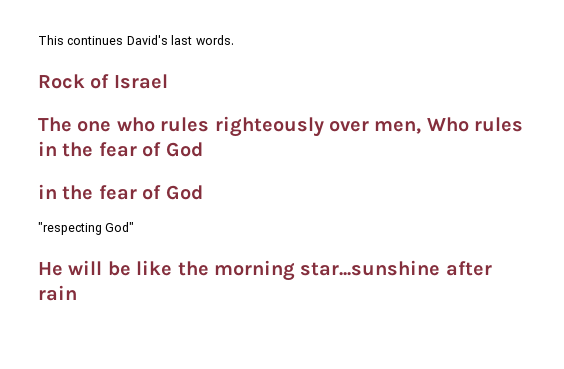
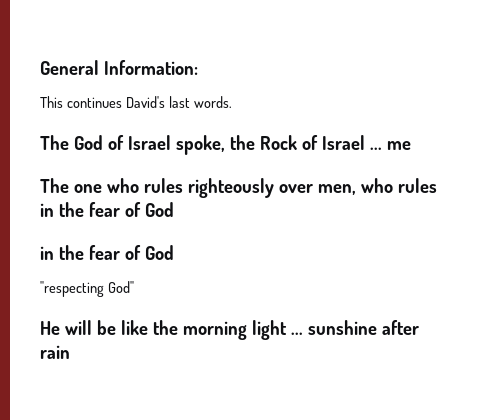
+ General Information:
- Rock of Israel
+ The God of Israel spoke, the Rock of Israel ... me
- The one who rules righteously over men, Who rules in the fear of God
+ The one who rules righteously over men, who rules in the fear of God
- He will be like the morning star...sunshine after rain
+ He will be like the morning light ... sunshine after rain

